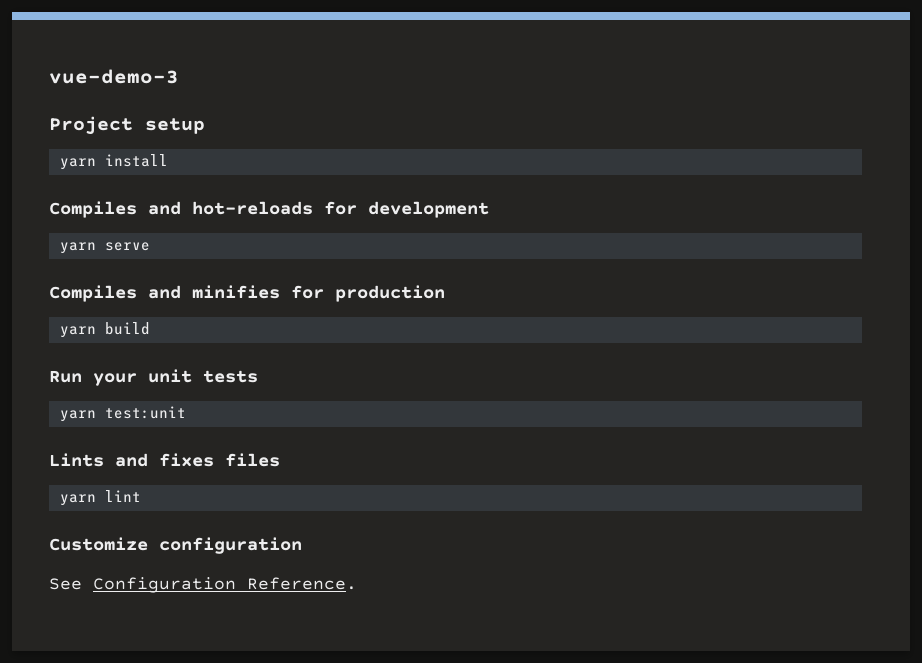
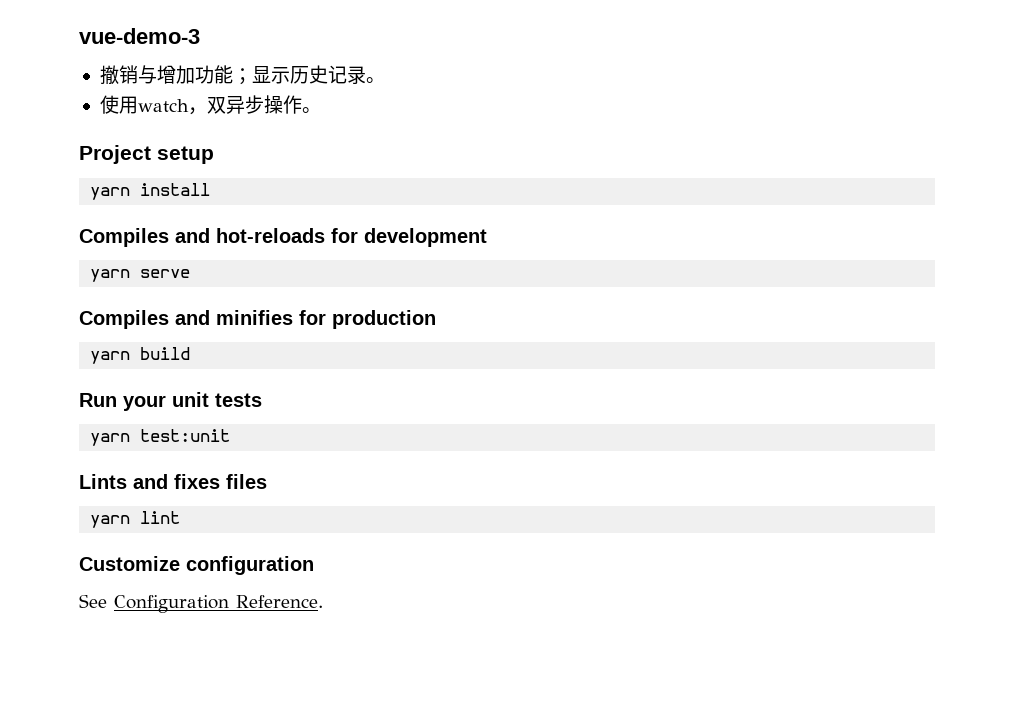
+ 撤销与增加功能；显示历史记录。
+ 使用watch，双异步操作。

